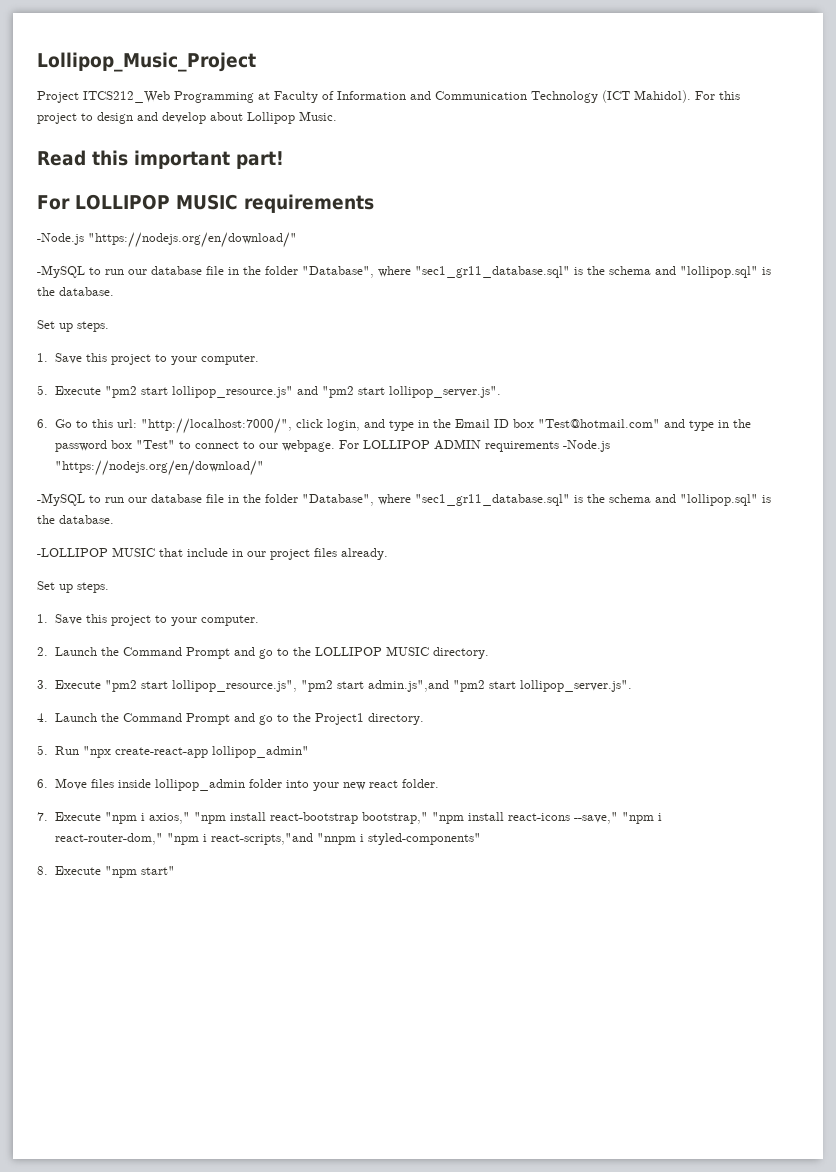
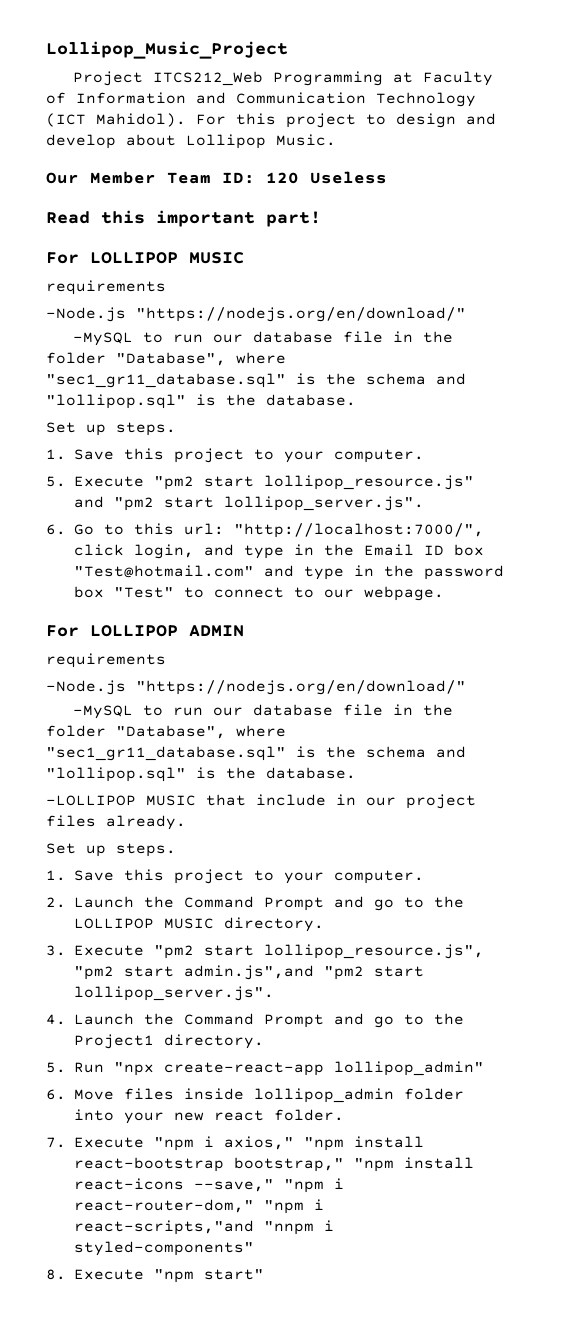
+ Our Member Team ID: 120 Useless
- For LOLLIPOP MUSIC requirements
+ For LOLLIPOP MUSIC
+ requirements
- 6. Go to this url: "http://localhost:7000/", click login, and type in the Email ID box "Test@hotmail.com" and type in the password box "Test" to connect to our webpage. For LOLLIPOP ADMIN requirements -Node.js "https://nodejs.org/en/download/"
+ 6. Go to this url: "http://localhost:7000/", click login, and type in the Email ID box "Test@hotmail.com" and type in the password box "Test" to connect to our webpage.
+ For LOLLIPOP ADMIN
+ requirements
+ -Node.js "https://nodejs.org/en/download/"

